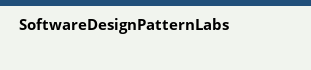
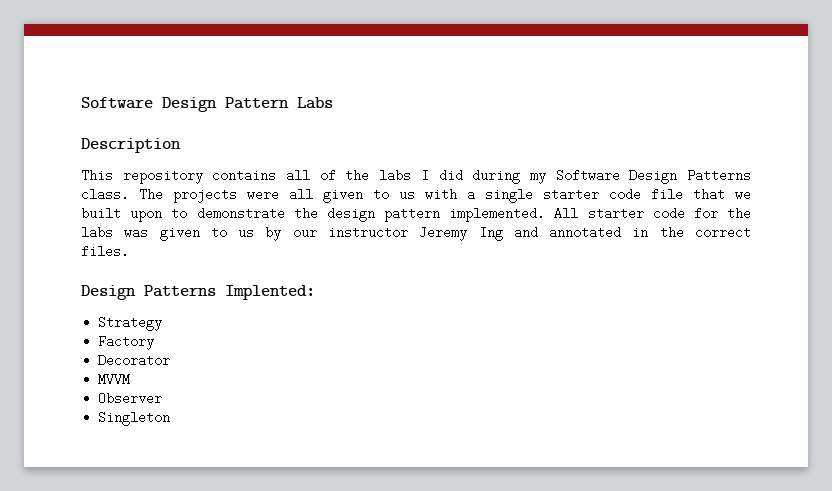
- SoftwareDesignPatternLabs
+ Software Design Pattern Labs
+ Description
+ This repository contains all of the labs I did during my Software Design Patterns class. The projects were all given to us with a single starter code file that we built upon to demonstrate the design pattern implemented. All starter code for the labs was given to us by our instructor Jeremy Ing and annotated in the correct files.
+ Design Patterns Implented:
+ Strategy
+ Factory
+ Decorator
+ MVVM
+ Observer
+ Singleton

